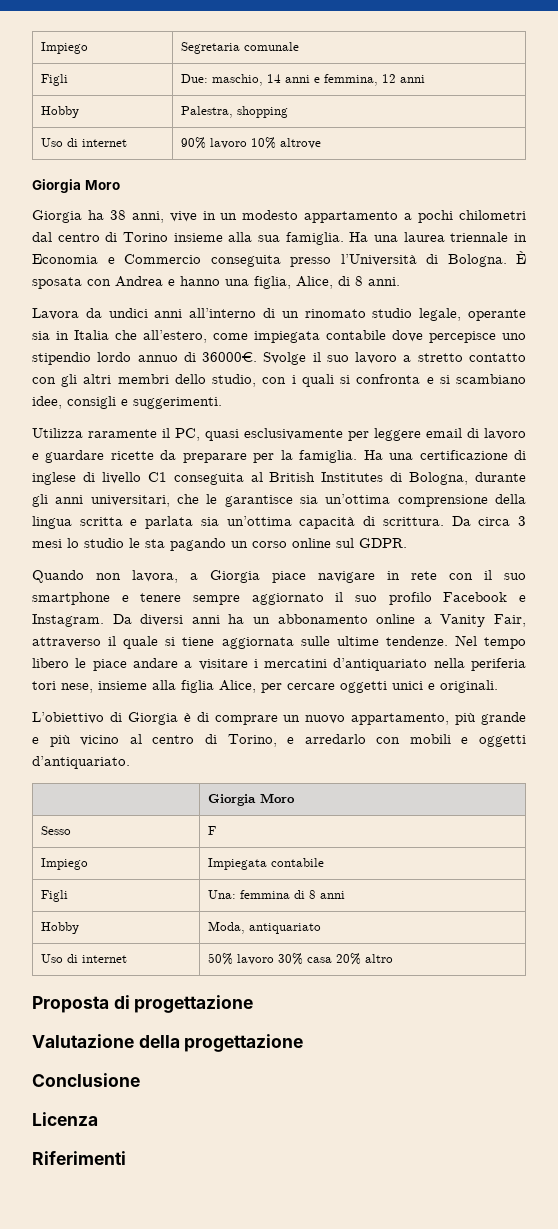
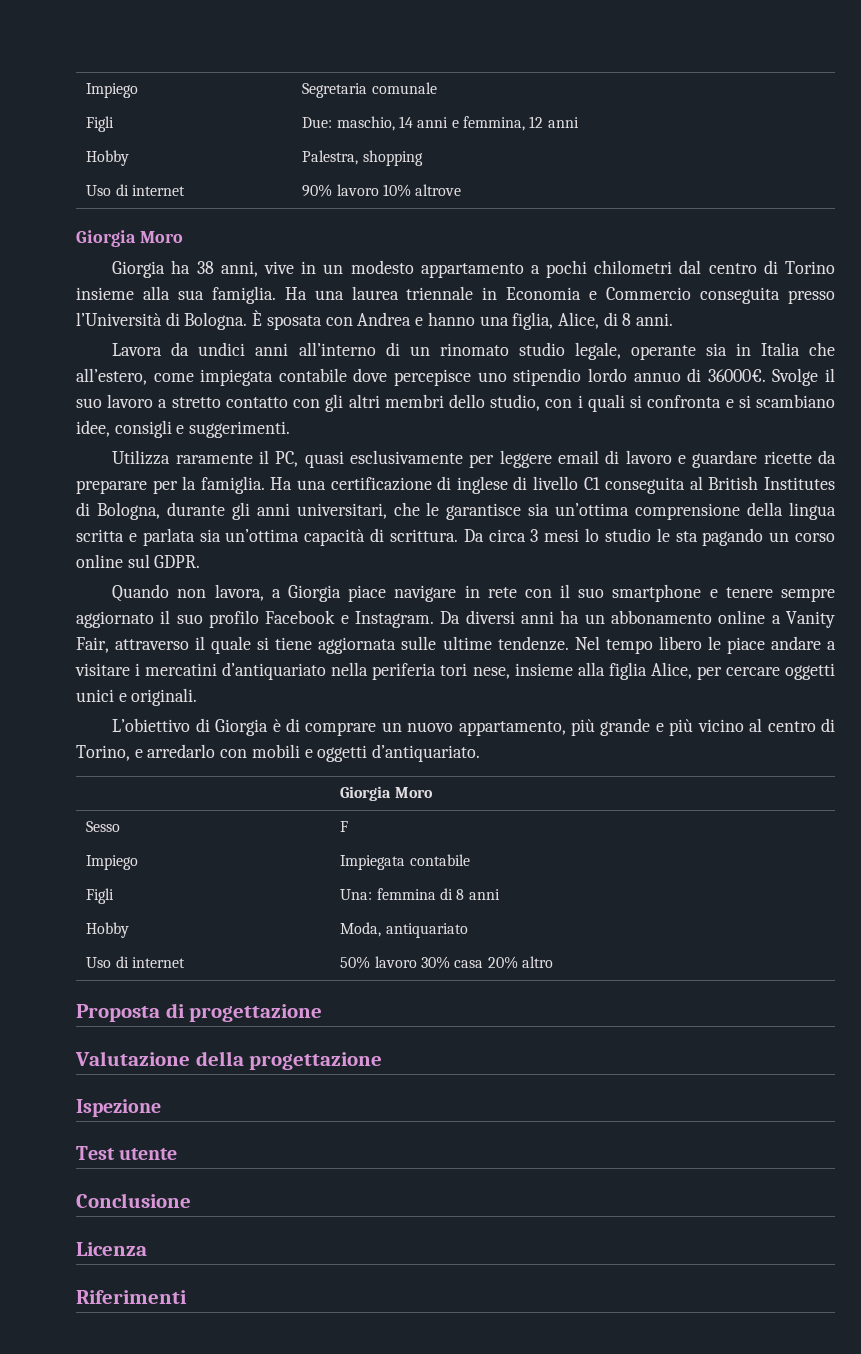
+ Ispezione
+ Test utente

